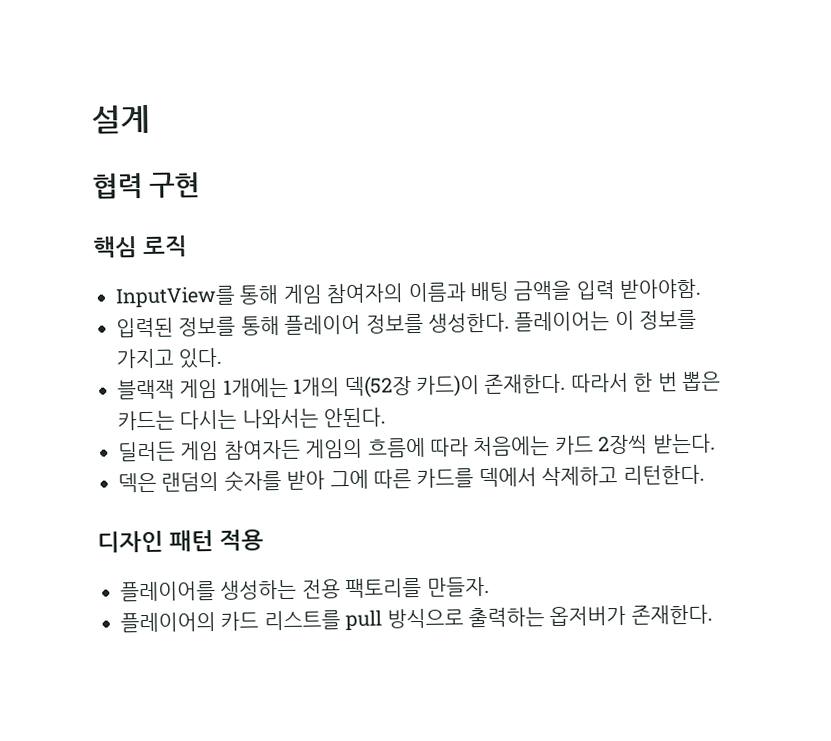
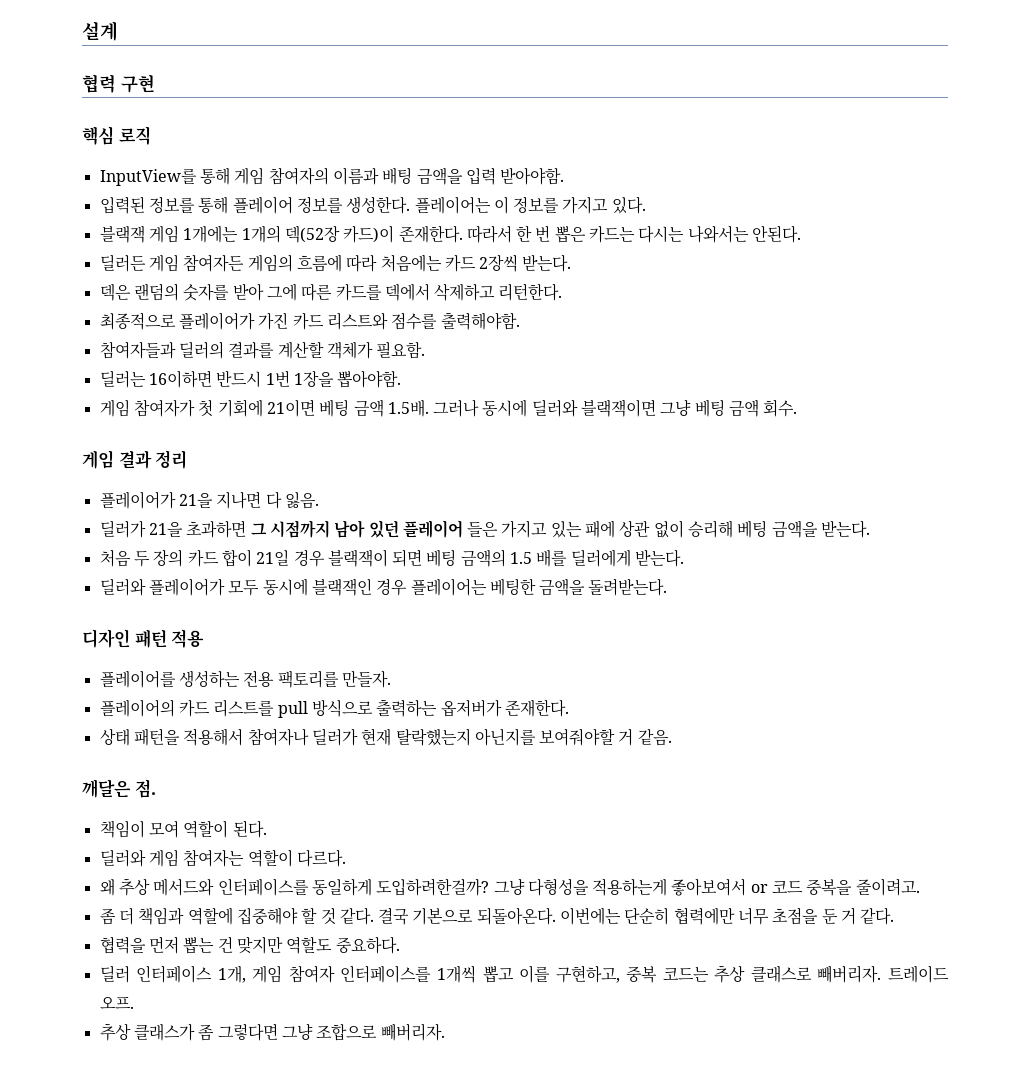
+ 최종적으로 플레이어가 가진 카드 리스트와 점수를 출력해야함.
+ 참여자들과 딜러의 결과를 계산할 객체가 필요함.
+ 딜러는 16이하면 반드시 1번 1장을 뽑아야함.
+ 게임 참여자가 첫 기회에 21이면 베팅 금액 1.5배. 그러나 동시에 딜러와 블랙잭이면 그냥 베팅 금액 회수.
+ 게임 결과 정리
+ 플레이어가 21을 지나면 다 잃음.
+ 딜러가 21을 초과하면 그 시점까지 남아 있던 플레이어 들은 가지고 있는 패에 상관 없이 승리해 베팅 금액을 받는다.
+ 처음 두 장의 카드 합이 21일 경우 블랙잭이 되면 베팅 금액의 1.5 배를 딜러에게 받는다.
+ 딜러와 플레이어가 모두 동시에 블랙잭인 경우 플레이어는 베팅한 금액을 돌려받는다.
+ 상태 패턴을 적용해서 참여자나 딜러가 현재 탈락했는지 아닌지를 보여줘야할 거 같음.
+ 깨달은 점.
+ 책임이 모여 역할이 된다.
+ 딜러와 게임 참여자는 역할이 다르다.
+ 왜 추상 메서드와 인터페이스를 동일하게 도입하려한걸까? 그냥 다형성을 적용하는게 좋아보여서 or 코드 중복을 줄이려고.
+ 좀 더 책임과 역할에 집중해야 할 것 같다. 결국 기본으로 되돌아온다. 이번에는 단순히 협력에만 너무 초점을 둔 거 같다.
+ 협력을 먼저 뽑는 건 맞지만 역할도 중요하다.
+ 딜러 인터페이스 1개, 게임 참여자 인터페이스를 1개씩 뽑고 이를 구현하고, 중복 코드는 추상 클래스로 빼버리자. 트레이드 오프.
+ 추상 클래스가 좀 그렇다면 그냥 조합으로 빼버리자.

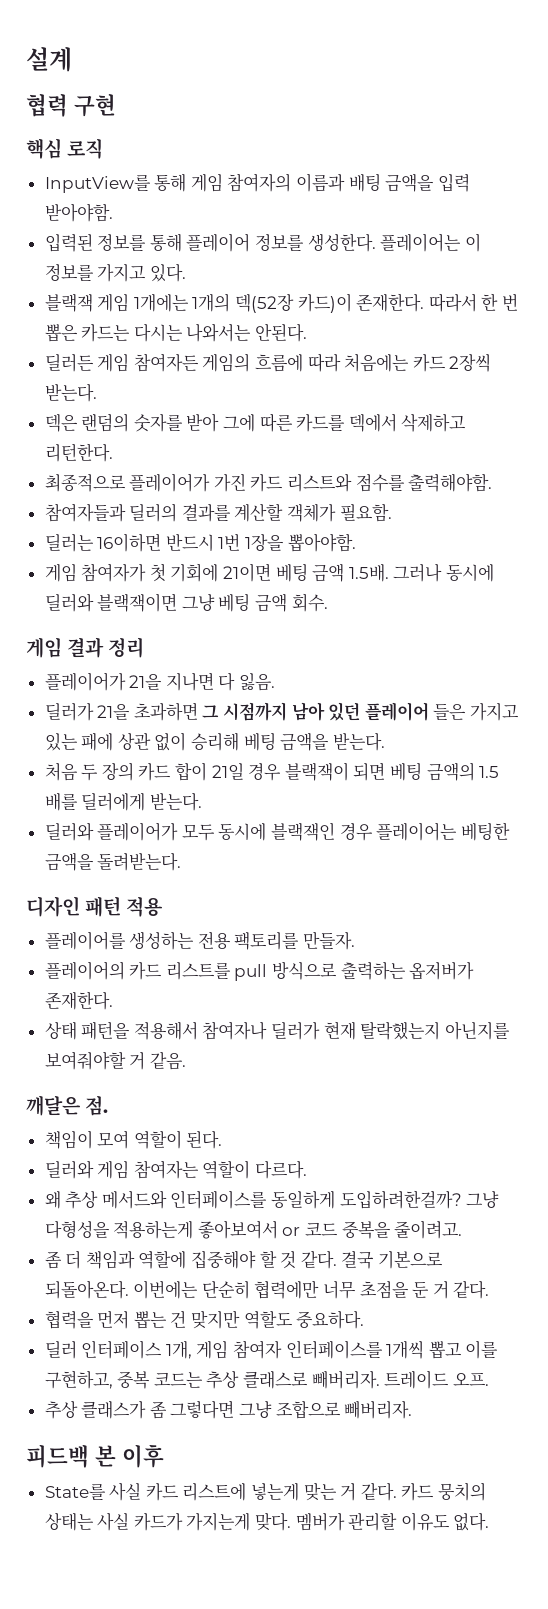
+ 피드백 본 이후
+ State를 사실 카드 리스트에 넣는게 맞는 거 같다. 카드 뭉치의 상태는 사실 카드가 가지는게 맞다. 멤버가 관리할 이유도 없다.

